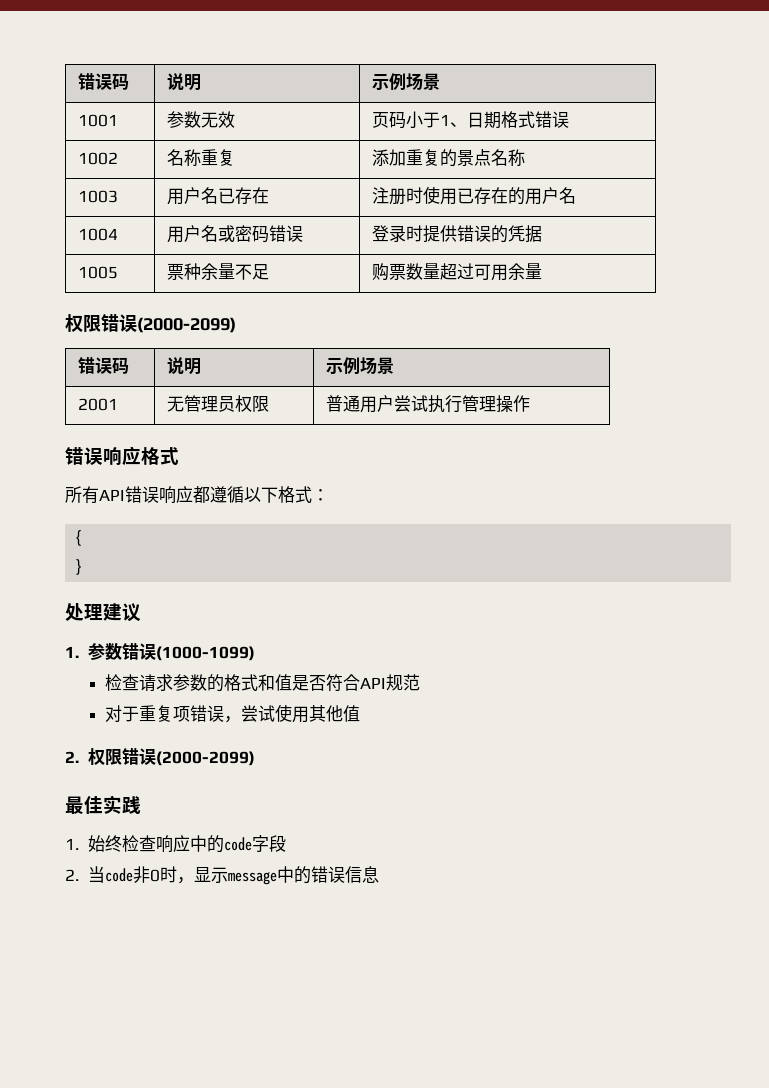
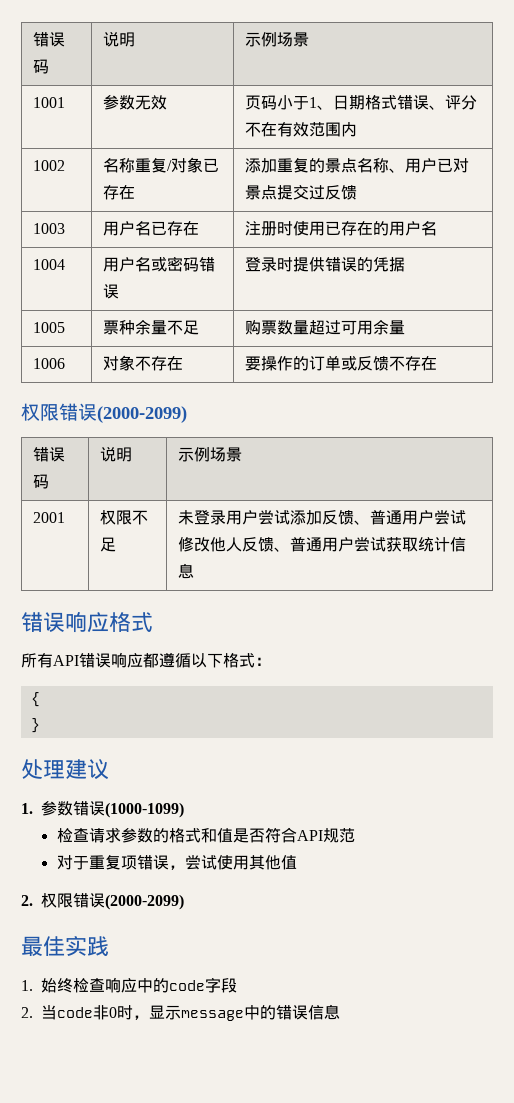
- 1001 | 参数无效 | 页码小于1、日期格式错误
+ 1001 | 参数无效 | 页码小于1、日期格式错误、评分不在有效范围内
- 1002 | 名称重复 | 添加重复的景点名称
+ 1002 | 名称重复/对象已存在 | 添加重复的景点名称、用户已对景点提交过反馈
+ 1006 | 对象不存在 | 要操作的订单或反馈不存在
- 2001 | 无管理员权限 | 普通用户尝试执行管理操作
+ 2001 | 权限不足 | 未登录用户尝试添加反馈、普通用户尝试修改他人反馈、普通用户尝试获取统计信息

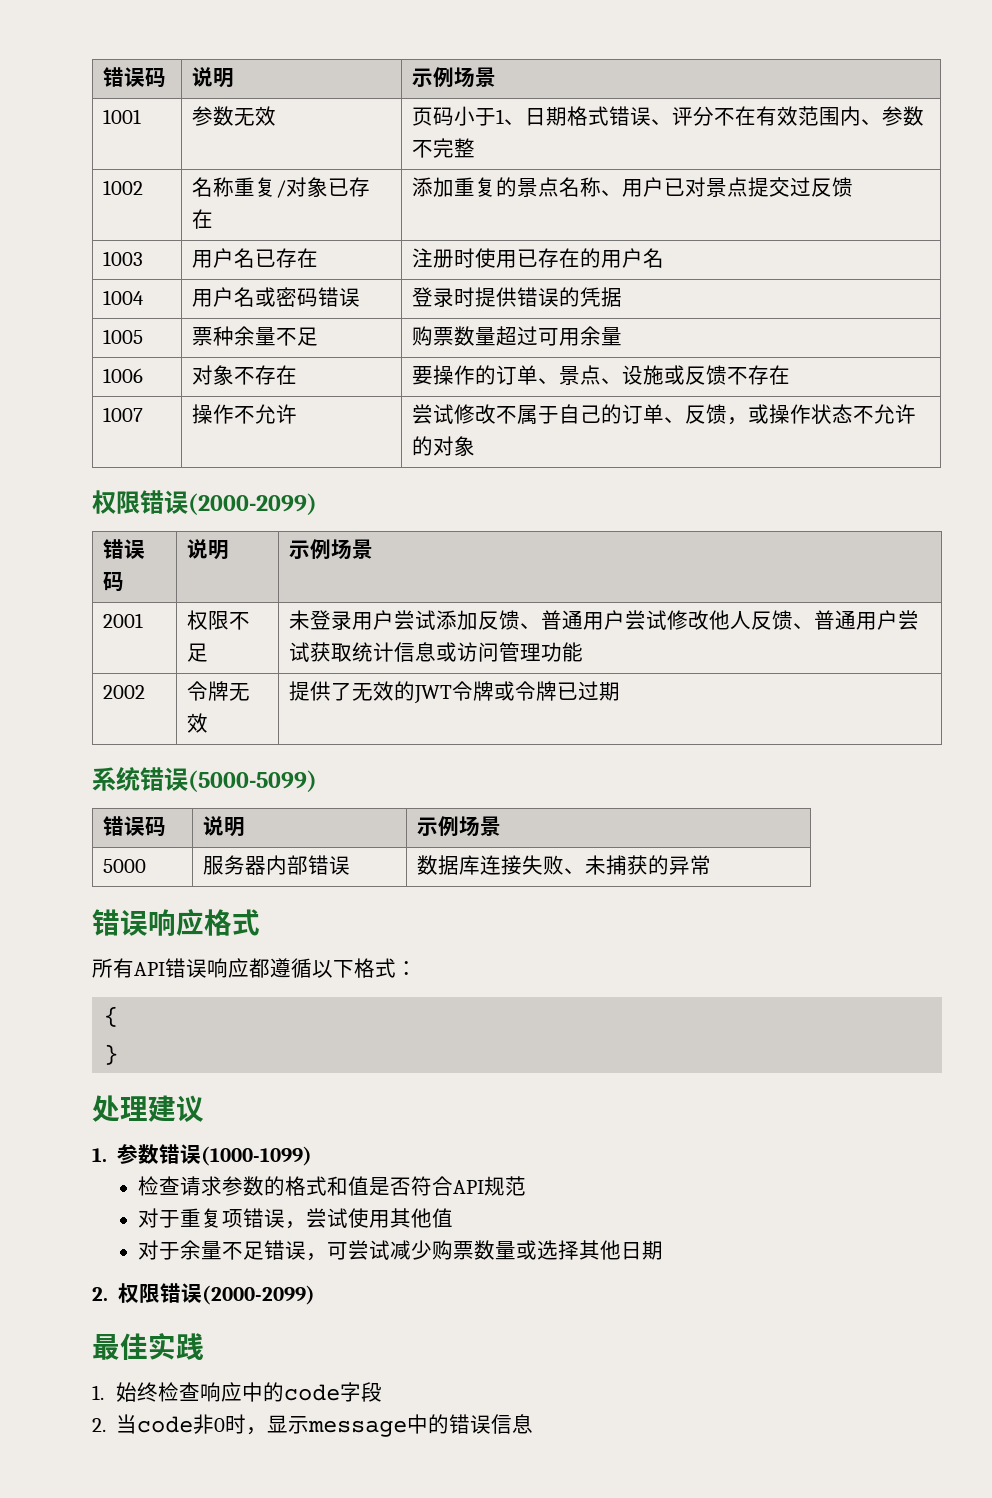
- 1001 | 参数无效 | 页码小于1、日期格式错误、评分不在有效范围内
+ 1001 | 参数无效 | 页码小于1、日期格式错误、评分不在有效范围内、参数不完整
- 1006 | 对象不存在 | 要操作的订单或反馈不存在
+ 1006 | 对象不存在 | 要操作的订单、景点、设施或反馈不存在
+ 1007 | 操作不允许 | 尝试修改不属于自己的订单、反馈，或操作状态不允许的对象
- 2001 | 权限不足 | 未登录用户尝试添加反馈、普通用户尝试修改他人反馈、普通用户尝试获取统计信息
+ 2001 | 权限不足 | 未登录用户尝试添加反馈、普通用户尝试修改他人反馈、普通用户尝试获取统计信息或访问管理功能
+ 2002 | 令牌无效 | 提供了无效的JWT令牌或令牌已过期
+ 系统错误(5000-5099)
+ 错误码 | 说明 | 示例场景
+ 5000 | 服务器内部错误 | 数据库连接失败、未捕获的异常
+ 对于余量不足错误，可尝试减少购票数量或选择其他日期

